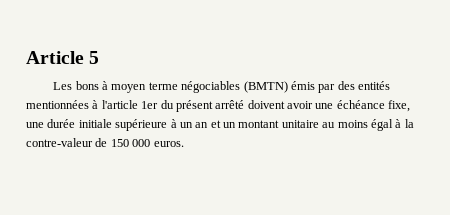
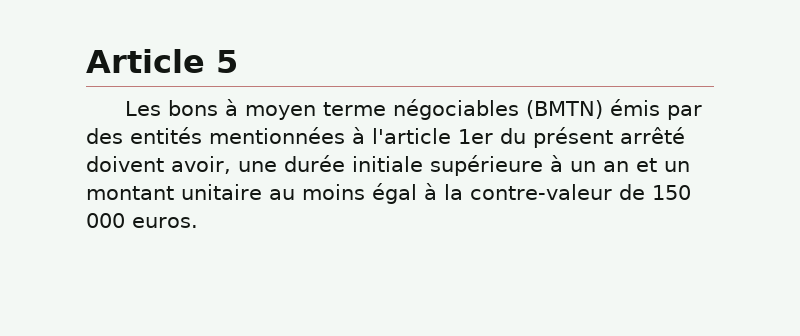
- Les bons à moyen terme négociables (BMTN) émis par des entités mentionnées à l'article 1er du présent arrêté doivent avoir une échéance fixe, une durée initiale supérieure à un an et un montant unitaire au moins égal à la contre-valeur de 150 000 euros.
+ Les bons à moyen terme négociables (BMTN) émis par des entités mentionnées à l'article 1er du présent arrêté doivent avoir, une durée initiale supérieure à un an et un montant unitaire au moins égal à la contre-valeur de 150 000 euros.

